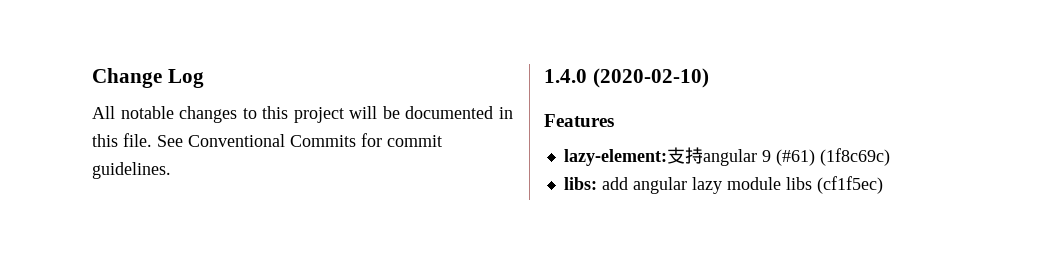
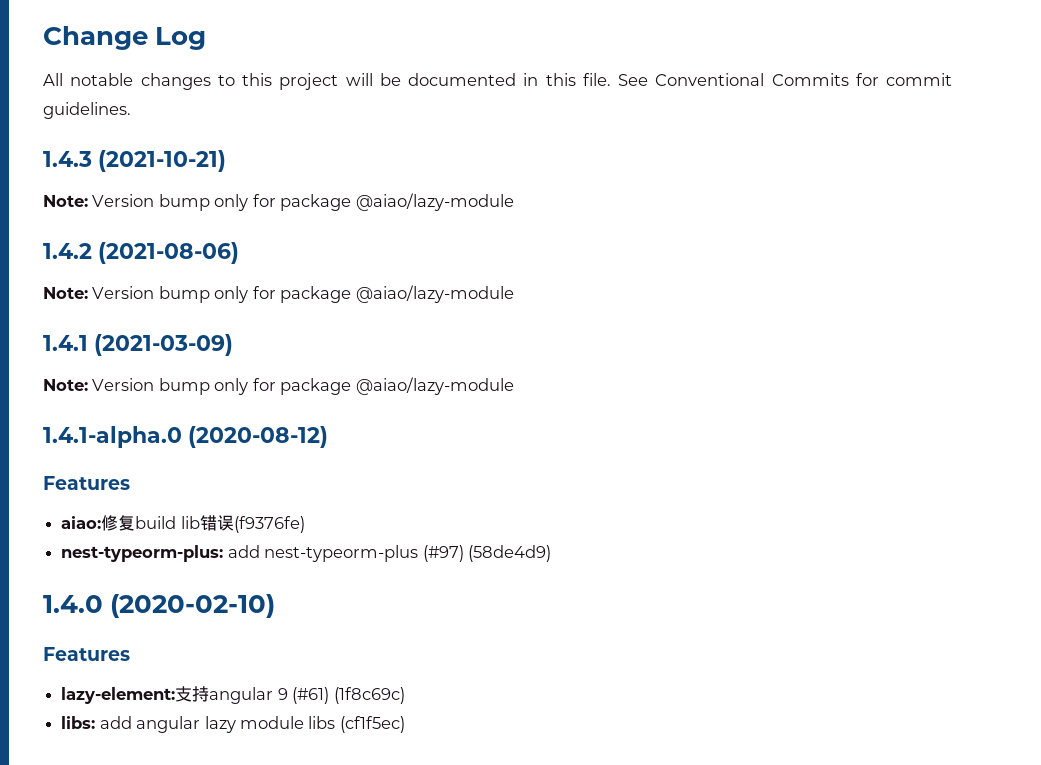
+ 1.4.3 (2021-10-21)
+ Note: Version bump only for package @aiao/lazy-module
+ 1.4.2 (2021-08-06)
+ Note: Version bump only for package @aiao/lazy-module
+ 1.4.1 (2021-03-09)
+ Note: Version bump only for package @aiao/lazy-module
+ 1.4.1-alpha.0 (2020-08-12)
+ Features
+ aiao:修复build lib错误(f9376fe)
+ nest-typeorm-plus: add nest-typeorm-plus (#97) (58de4d9)

